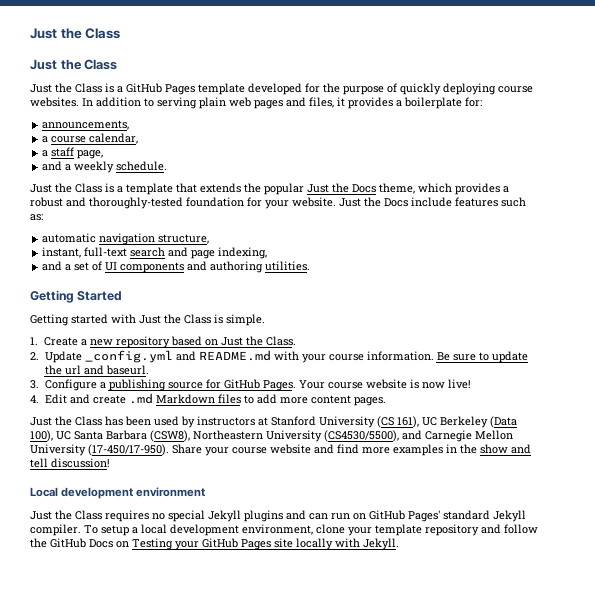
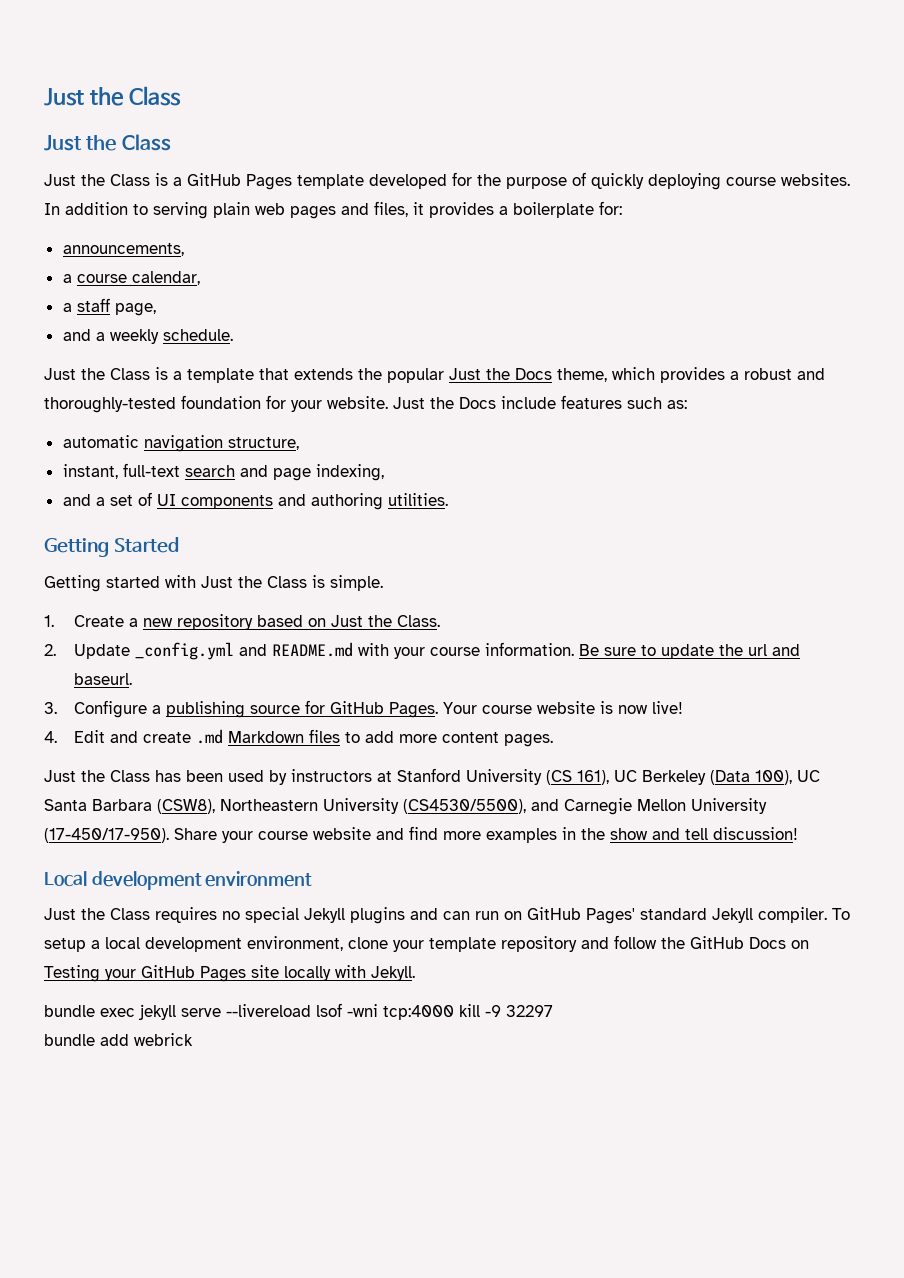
+ bundle exec jekyll serve --livereload lsof -wni tcp:4000 kill -9 32297
+ bundle add webrick

